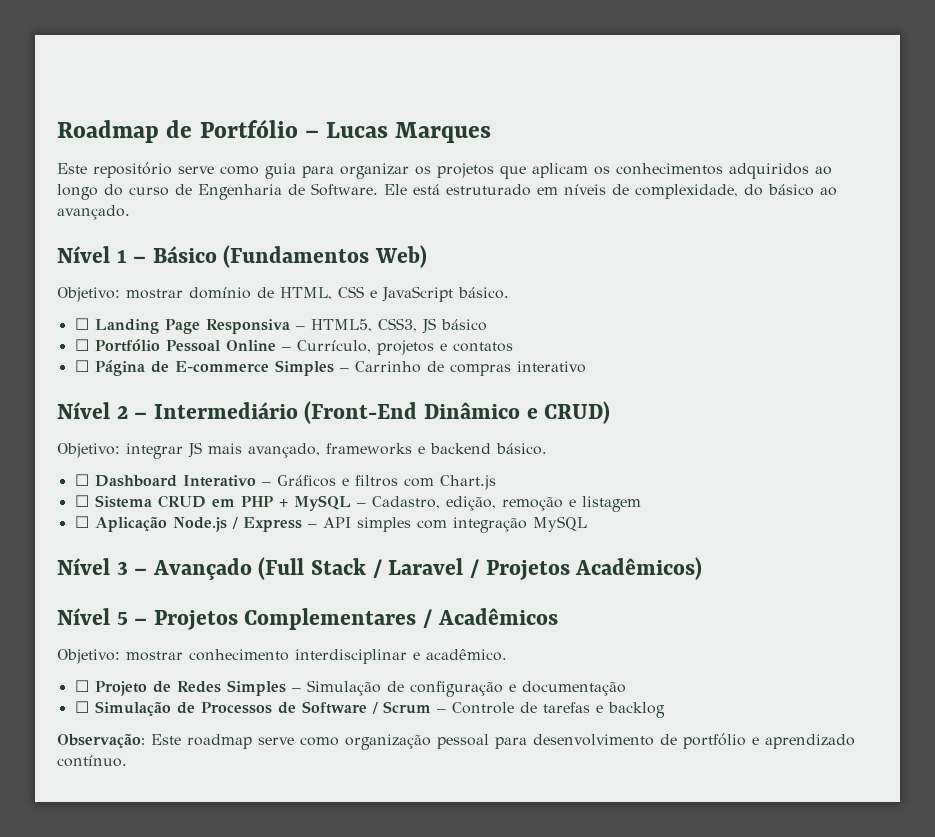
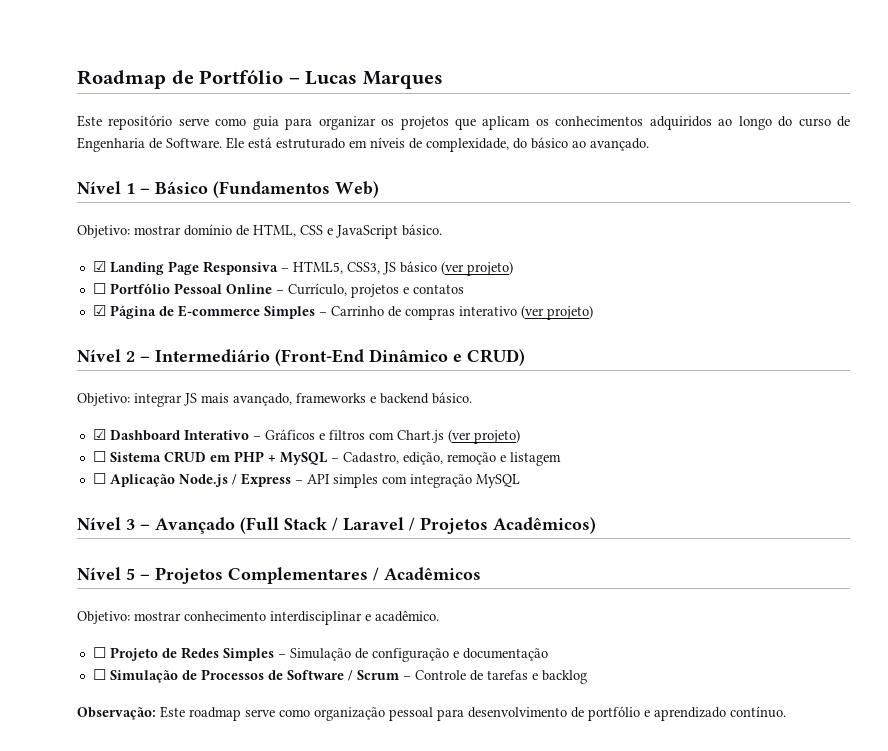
- ☐ Landing Page Responsiva – HTML5, CSS3, JS básico
+ ☑ Landing Page Responsiva – HTML5, CSS3, JS básico (ver projeto)
- ☐ Página de E-commerce Simples – Carrinho de compras interativo
+ ☑ Página de E-commerce Simples – Carrinho de compras interativo (ver projeto)
- ☐ Dashboard Interativo – Gráficos e filtros com Chart.js
+ ☑ Dashboard Interativo – Gráficos e filtros com Chart.js (ver projeto)

